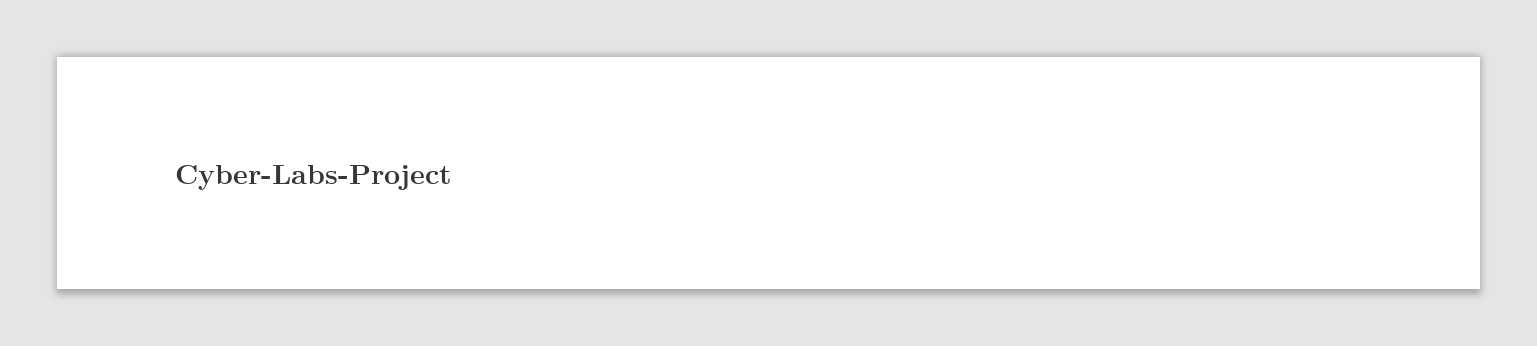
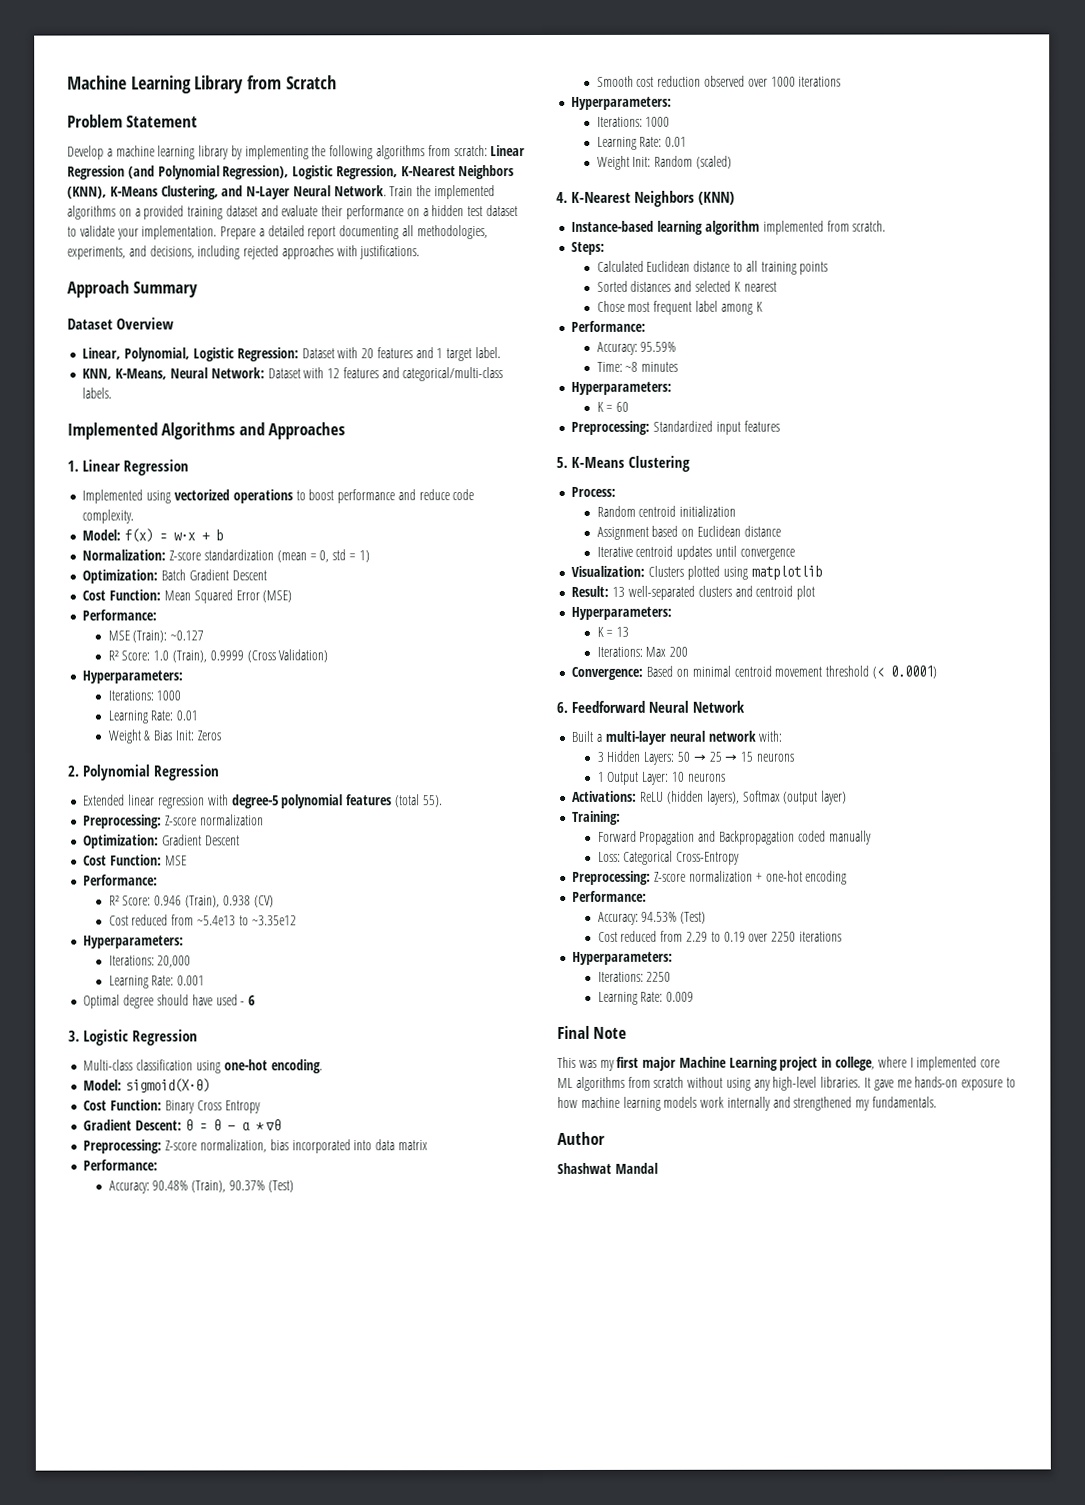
- Cyber-Labs-Project
+ Machine Learning Library from Scratch
+ Problem Statement
+ Develop a machine learning library by implementing the following algorithms from scratch: Linear Regression (and Polynomial Regression), Logistic Regression, K-Nearest Neighbors (KNN), K-Means Clustering, and N-Layer Neural Network. Train the implemented algorithms on a provided training dataset and evaluate their performance on a hidden test dataset to validate your implementation. Prepare a detailed report documenting all methodologies, experiments, and decisions, including rejected approaches with justifications.
+ Approach Summary
+ Dataset Overview
+ Linear, Polynomial, Logistic Regression: Dataset with 20 features and 1 target label.
+ KNN, K-Means, Neural Network: Dataset with 12 features and categorical/multi-class labels.
+ Implemented Algorithms and Approaches
+ 1. Linear Regression
+ Implemented using vectorized operations to boost performance and reduce code complexity.
+ Model: f(x) = w·x + b
+ Normalization: Z-score standardization (mean = 0, std = 1)
+ Optimization: Batch Gradient Descent
+ Cost Function: Mean Squared Error (MSE)
+ Performance:
+ MSE (Train): ~0.127
+ R² Score: 1.0 (Train), 0.9999 (Cross Validation)
+ Hyperparameters:
+ Iterations: 1000
+ Learning Rate: 0.01
+ Weight & Bias Init: Zeros
+ 2. Polynomial Regression
+ Extended linear regression with degree-5 polynomial features (total 55).
+ Preprocessing: Z-score normalization
+ Optimization: Gradient Descent
+ Cost Function: MSE
+ Performance:
+ R² Score: 0.946 (Train), 0.938 (CV)
+ Cost reduced from ~5.4e13 to ~3.35e12
+ Hyperparameters:
+ Iterations: 20,000
+ Learning Rate: 0.001
+ Optimal degree should have used - 6
+ 3. Logistic Regression
+ Multi-class classification using one-hot encoding.
+ Model: sigmoid(X·θ)
+ Cost Function: Binary Cross Entropy
+ Gradient Descent: θ = θ - α * ∇θ
+ Preprocessing: Z-score normalization, bias incorporated into data matrix
+ Performance:
+ Accuracy: 90.48% (Train), 90.37% (Test)
+ Smooth cost reduction observed over 1000 iterations
+ Hyperparameters:
+ Iterations: 1000
+ Learning Rate: 0.01
+ Weight Init: Random (scaled)
+ 4. K-Nearest Neighbors (KNN)
+ Instance-based learning algorithm implemented from scratch.
+ Steps:
+ Calculated Euclidean distance to all training points
+ Sorted distances and selected K nearest
+ Chose most frequent label among K
+ Performance:
+ Accuracy: 95.59%
+ Time: ~8 minutes
+ Hyperparameters:
+ K = 60
+ Preprocessing: Standardized input features
+ 5. K-Means Clustering
+ Process:
+ Random centroid initialization
+ Assignment based on Euclidean distance
+ Iterative centroid updates until convergence
+ Visualization: Clusters plotted using matplotlib
+ Result: 13 well-separated clusters and centroid plot
+ Hyperparameters:
+ K = 13
+ Iterations: Max 200
+ Convergence: Based on minimal centroid movement threshold (< 0.0001)
+ 6. Feedforward Neural Network
+ Built a multi-layer neural network with:
+ 3 Hidden Layers: 50 → 25 → 15 neurons
+ 1 Output Layer: 10 neurons
+ Activations: ReLU (hidden layers), Softmax (output layer)
+ Training:
+ Forward Propagation and Backpropagation coded manually
+ Loss: Categorical Cross-Entropy
+ Preprocessing: Z-score normalization + one-hot encoding
+ Performance:
+ Accuracy: 94.53% (Test)
+ Cost reduced from 2.29 to 0.19 over 2250 iterations
+ Hyperparameters:
+ Iterations: 2250
+ Learning Rate: 0.009
+ Final Note
+ This was my first major Machine Learning project in college, where I implemented core ML algorithms from scratch without using any high-level libraries. It gave me hands-on exposure to how machine learning models work internally and strengthened my fundamentals.
+ Author
+ Shashwat Mandal

